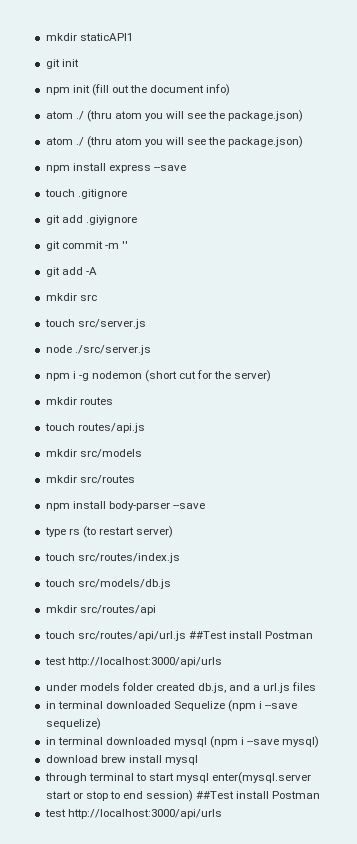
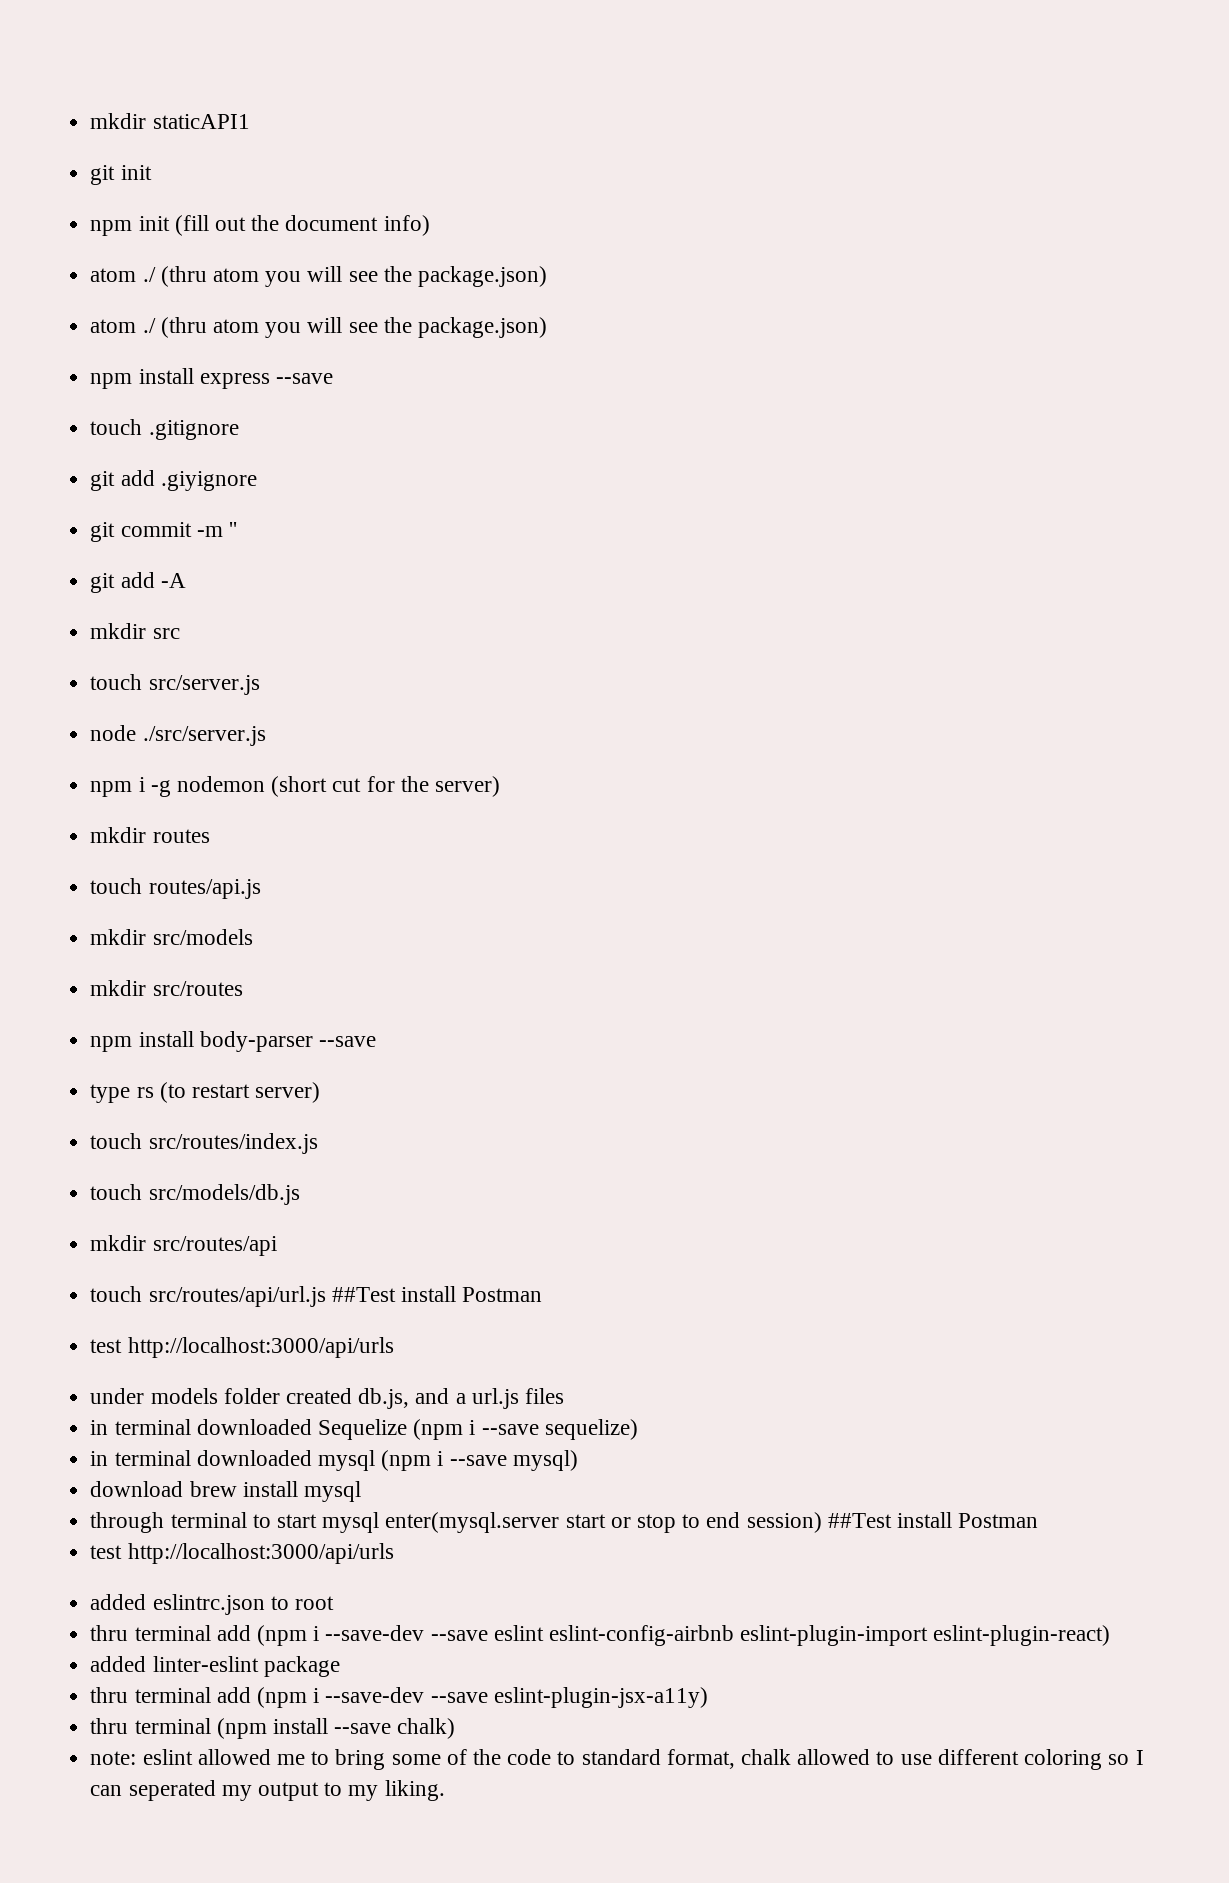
+ added eslintrc.json to root
+ thru terminal add (npm i --save-dev --save eslint eslint-config-airbnb eslint-plugin-import eslint-plugin-react)
+ added linter-eslint package
+ thru terminal add (npm i --save-dev --save eslint-plugin-jsx-a11y)
+ thru terminal (npm install --save chalk)
+ note: eslint allowed me to bring some of the code to standard format, chalk allowed to use different coloring so I can seperated my output to my liking.

